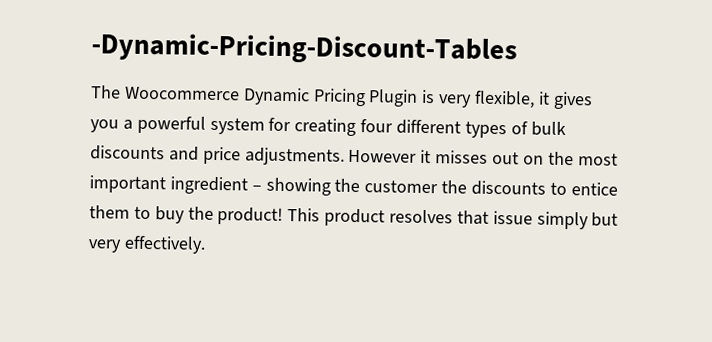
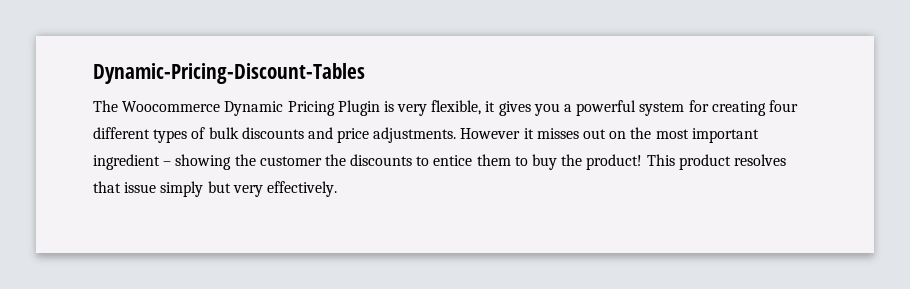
- -Dynamic-Pricing-Discount-Tables
+ Dynamic-Pricing-Discount-Tables

